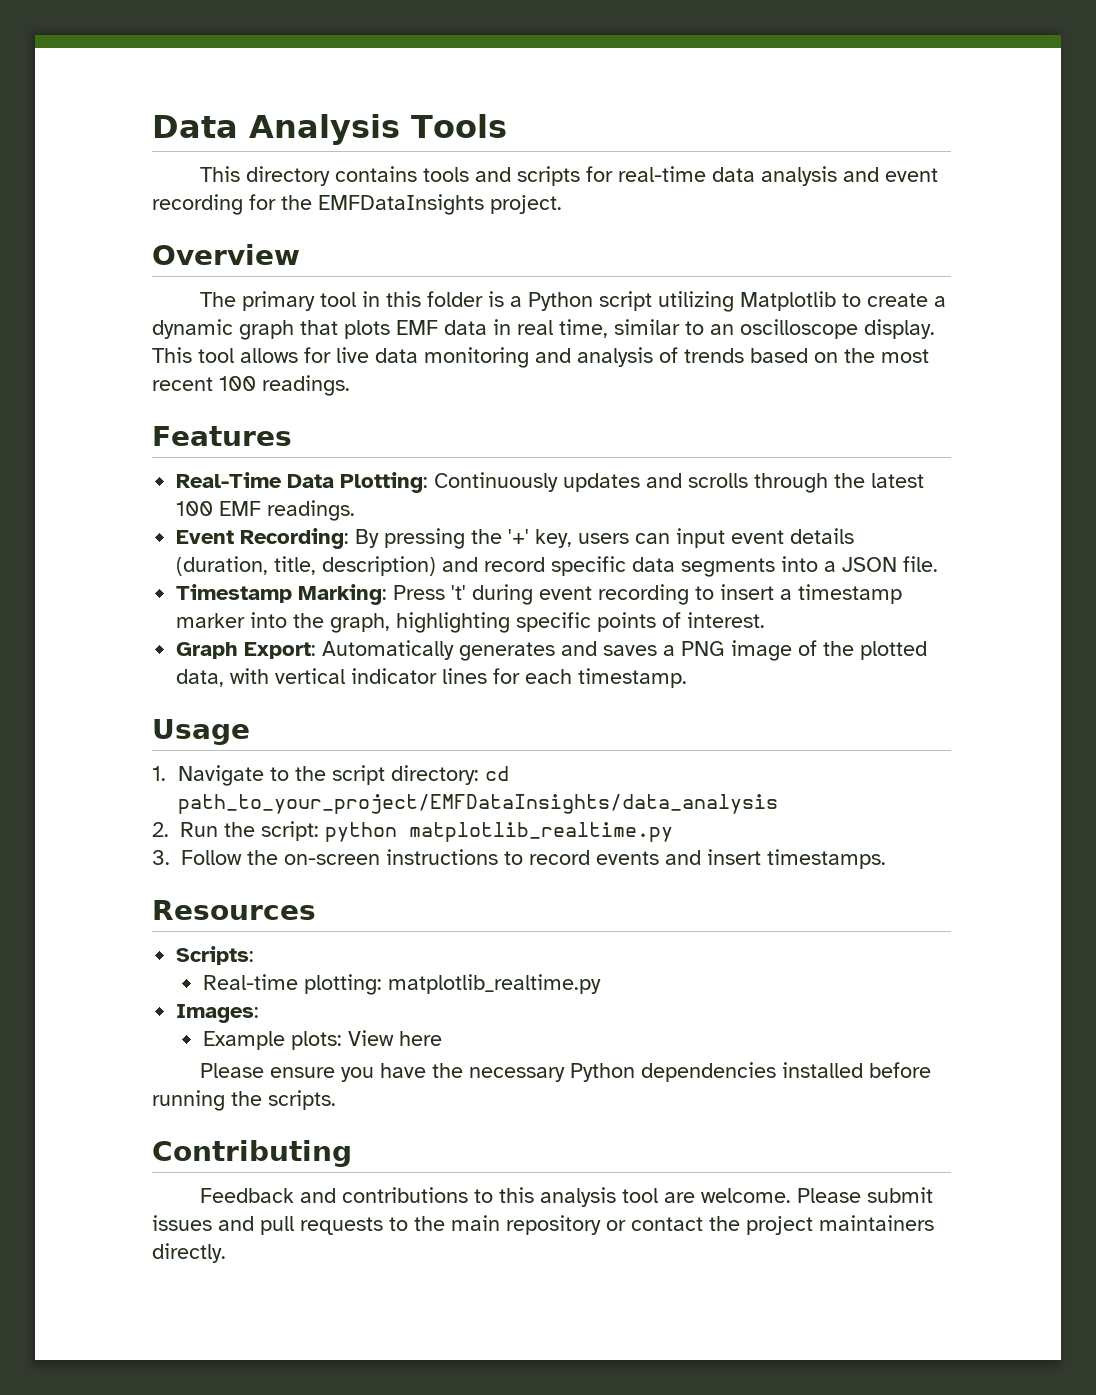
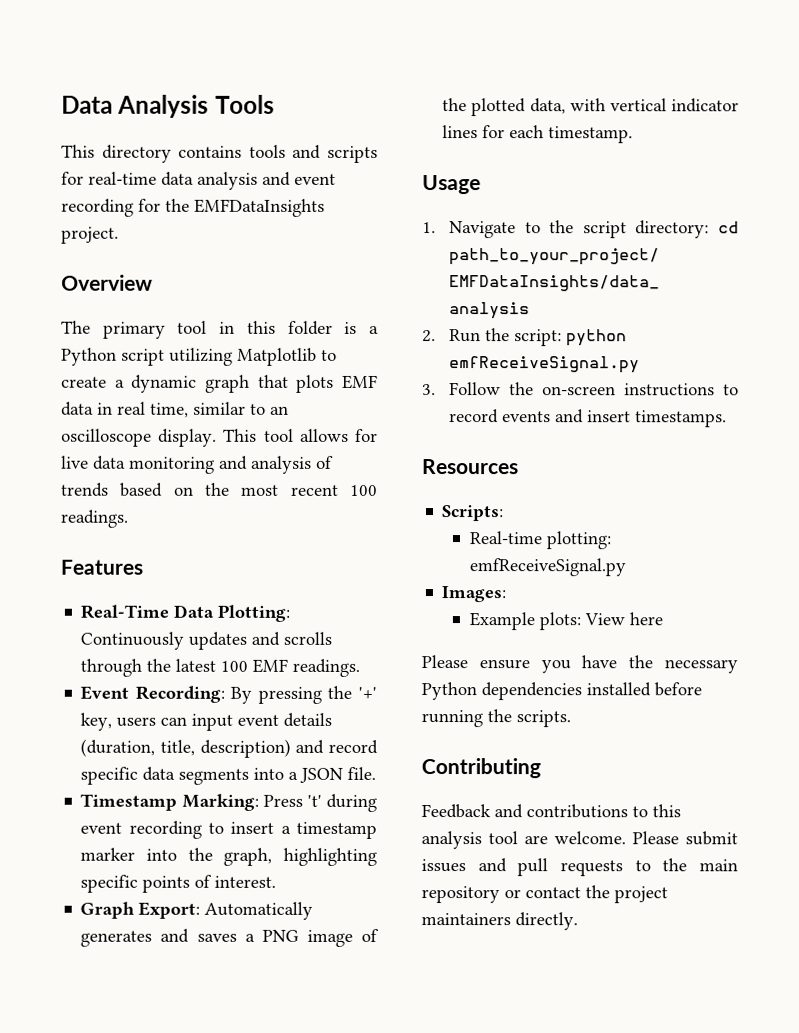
- 2. Run the script: python matplotlib_realtime.py
+ 2. Run the script: python emfReceiveSignal.py
- Real-time plotting: matplotlib_realtime.py
+ Real-time plotting: emfReceiveSignal.py

